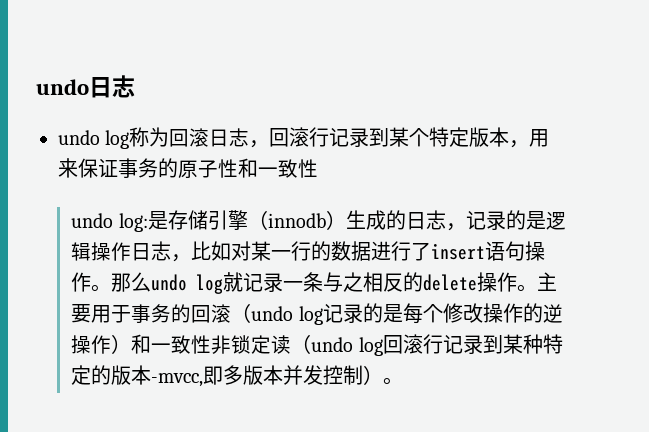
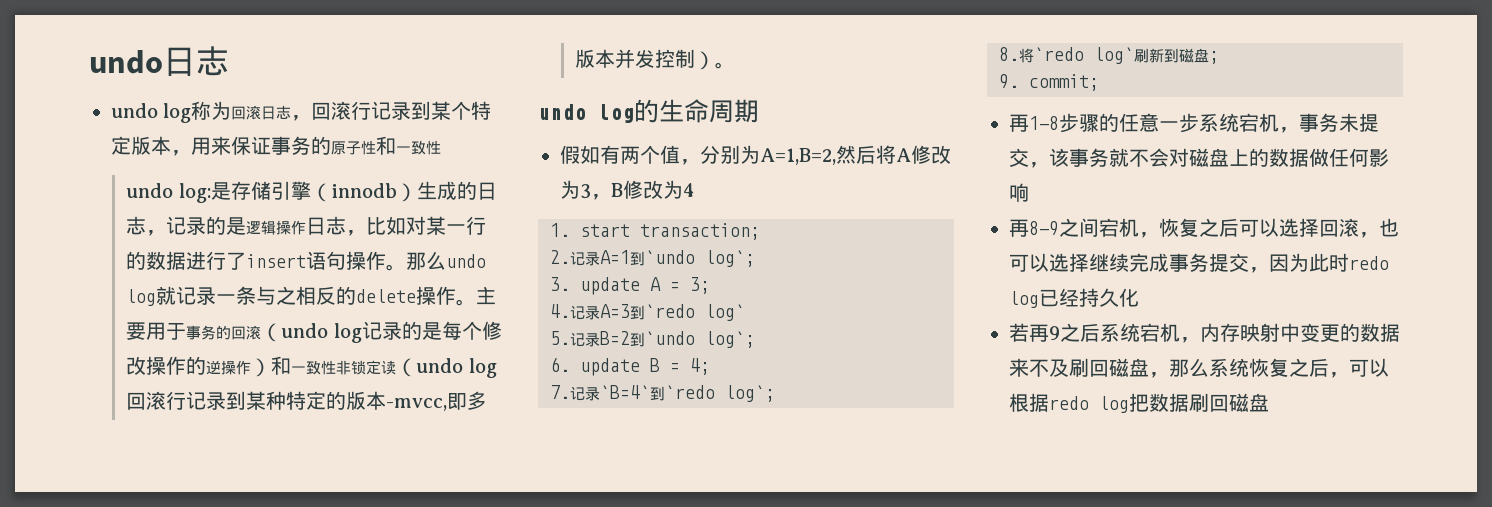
+ undo log的生命周期
+ 假如有两个值，分别为A=1,B=2,然后将A修改为3，B修改为4
+ 1. start transaction;
+ 2.记录A=1到`undo log`;
+ 3. update A = 3;
+ 4.记录A=3到`redo log`
+ 5.记录B=2到`undo log`;
+ 6. update B = 4;
+ 7.记录`B=4`到`redo log`;
+ 8.将`redo log`刷新到磁盘;
+ 9. commit;
+ 再1-8步骤的任意一步系统宕机，事务未提交，该事务就不会对磁盘上的数据做任何影响
+ 再8-9之间宕机，恢复之后可以选择回滚，也可以选择继续完成事务提交，因为此时redo log已经持久化
+ 若再9之后系统宕机，内存映射中变更的数据来不及刷回磁盘，那么系统恢复之后，可以根据redo log把数据刷回磁盘

